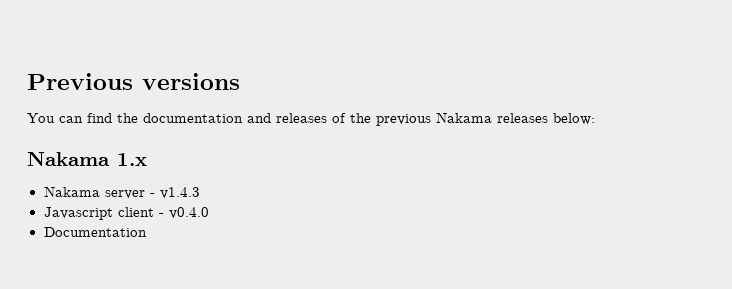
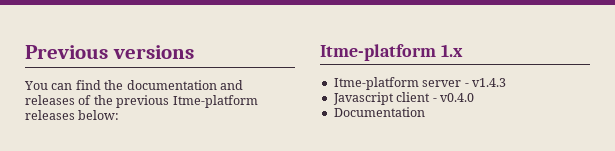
- You can find the documentation and releases of the previous Nakama releases below:
+ You can find the documentation and releases of the previous Itme-platform releases below:
- Nakama 1.x
+ Itme-platform 1.x
- Nakama server - v1.4.3
+ Itme-platform server - v1.4.3

